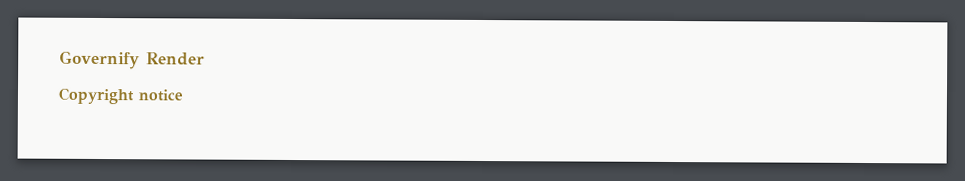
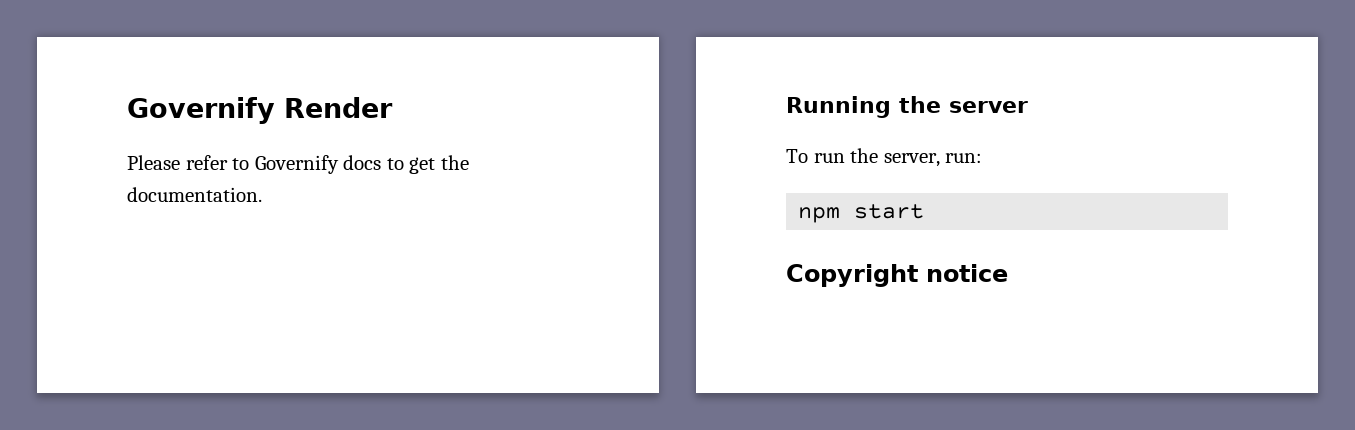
+ Please refer to Governify docs to get the documentation.
+ Running the server
+ To run the server, run:
+ npm start

